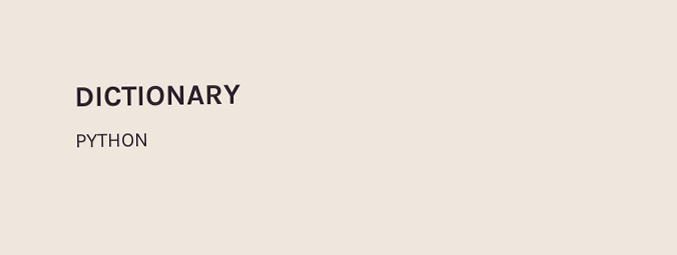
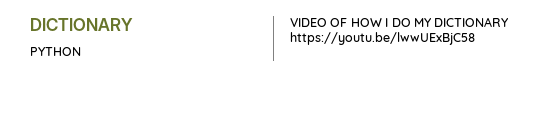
+ VIDEO OF HOW I DO MY DICTIONARY https://youtu.be/lwwUExBjC58

